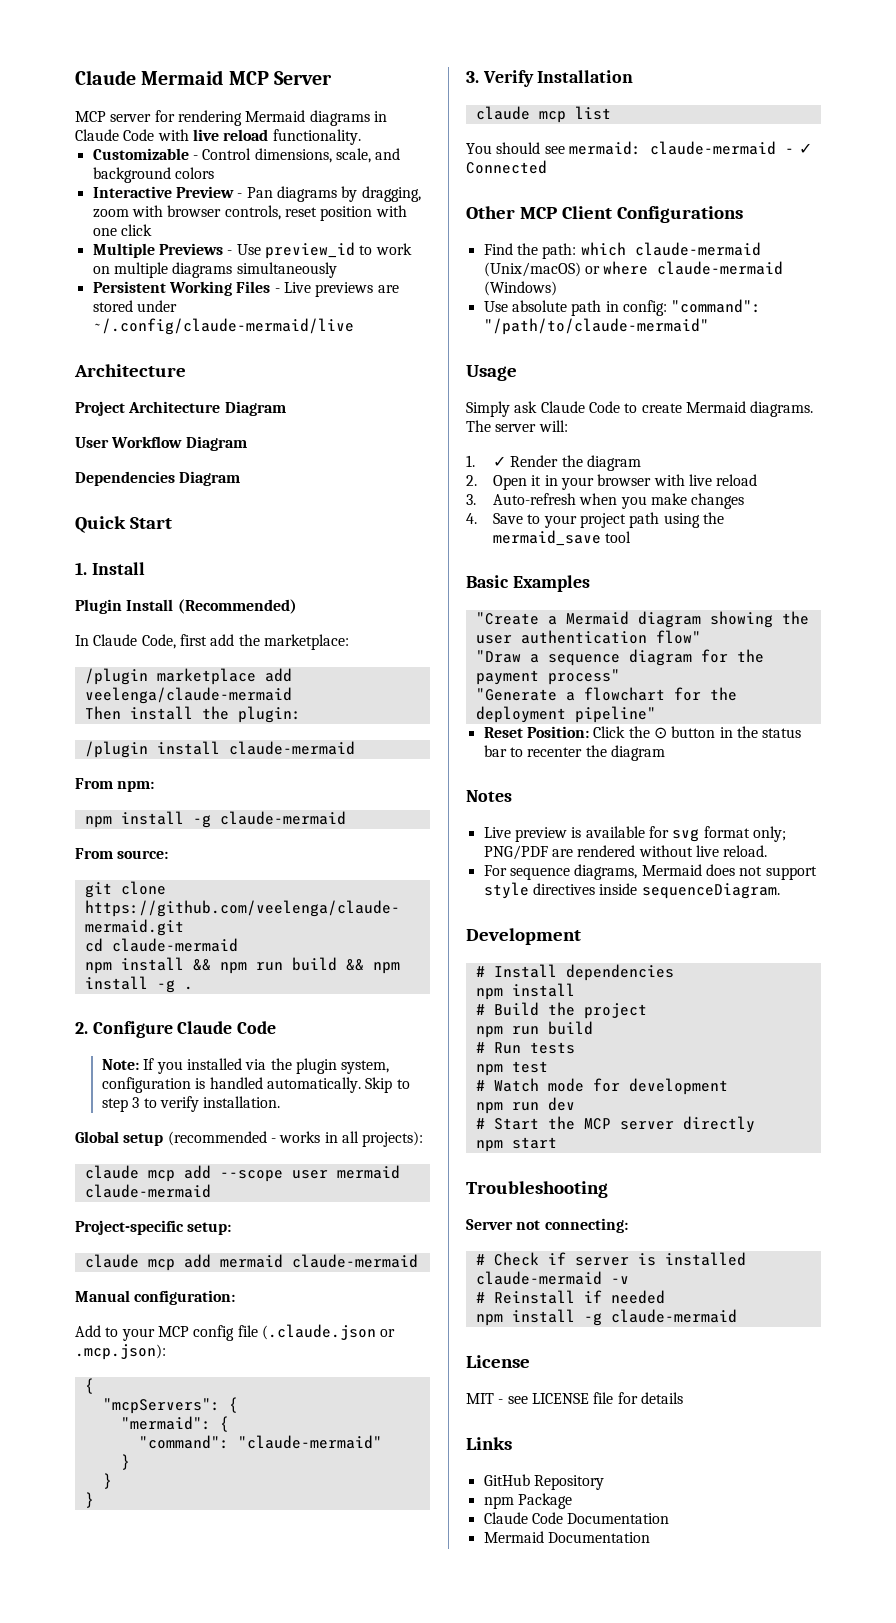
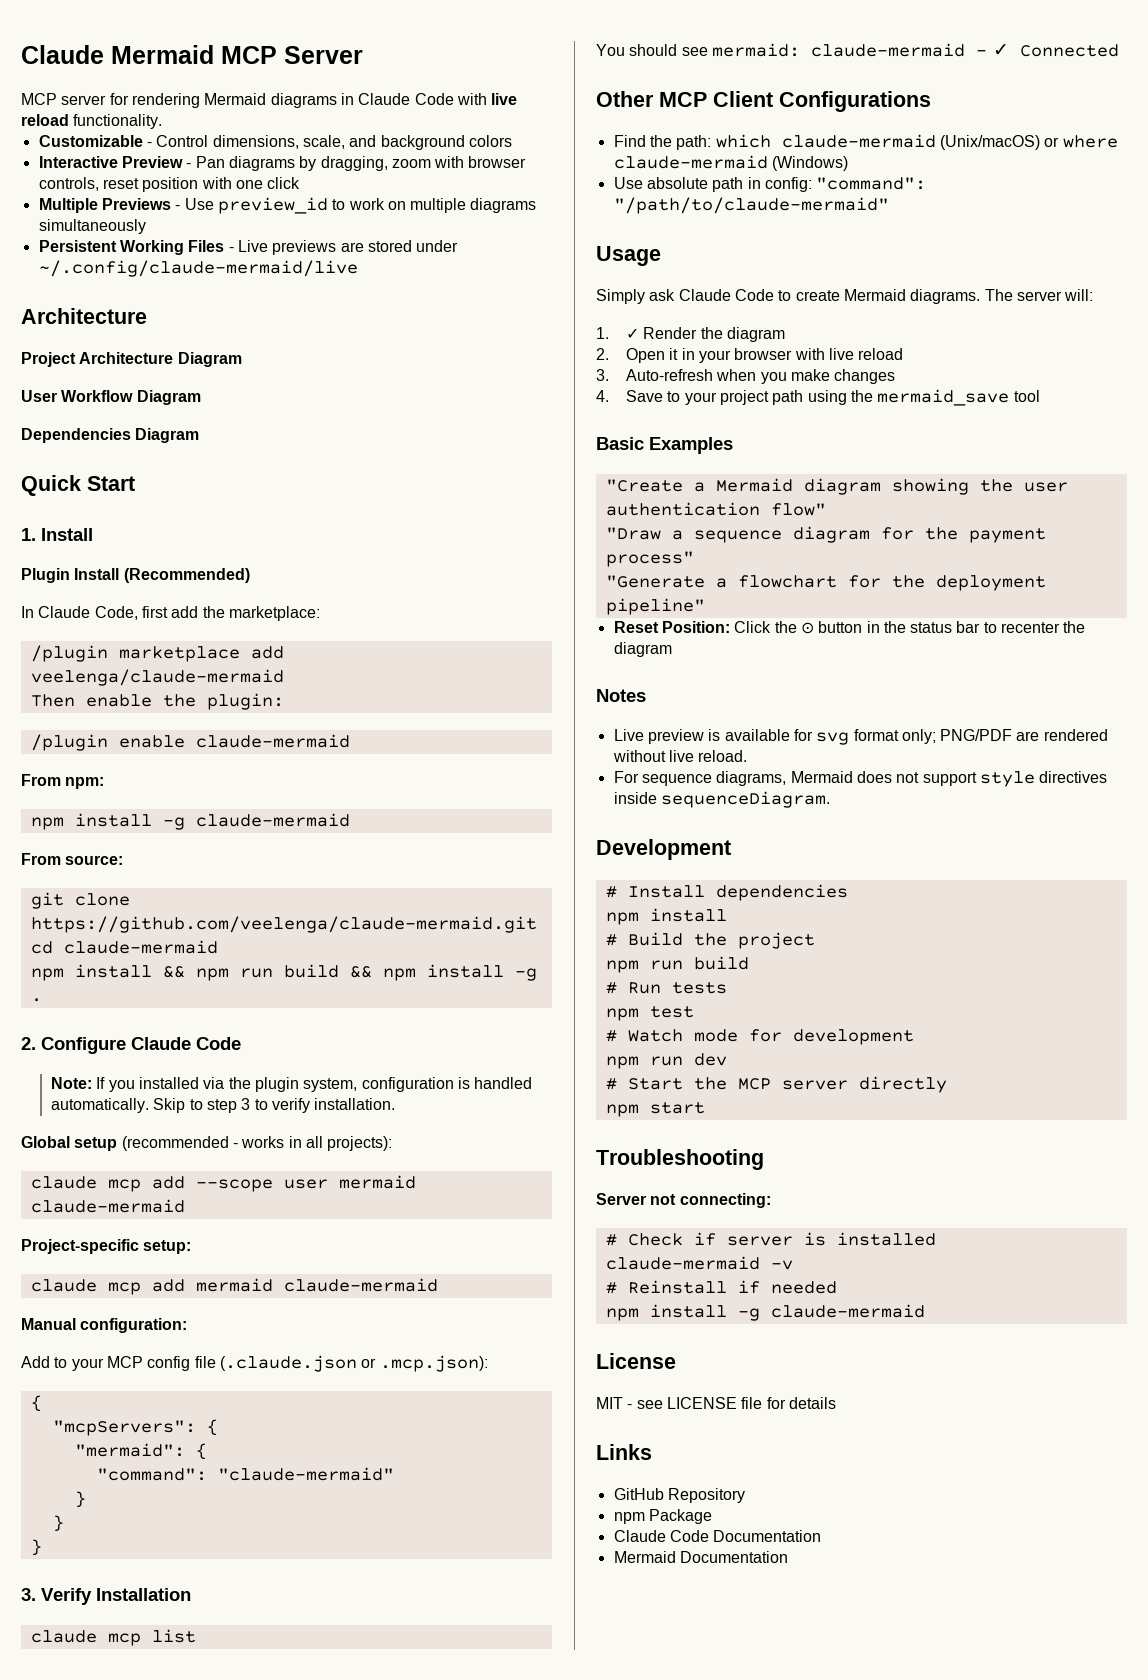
- Then install the plugin:
+ Then enable the plugin:
- /plugin install claude-mermaid
+ /plugin enable claude-mermaid

